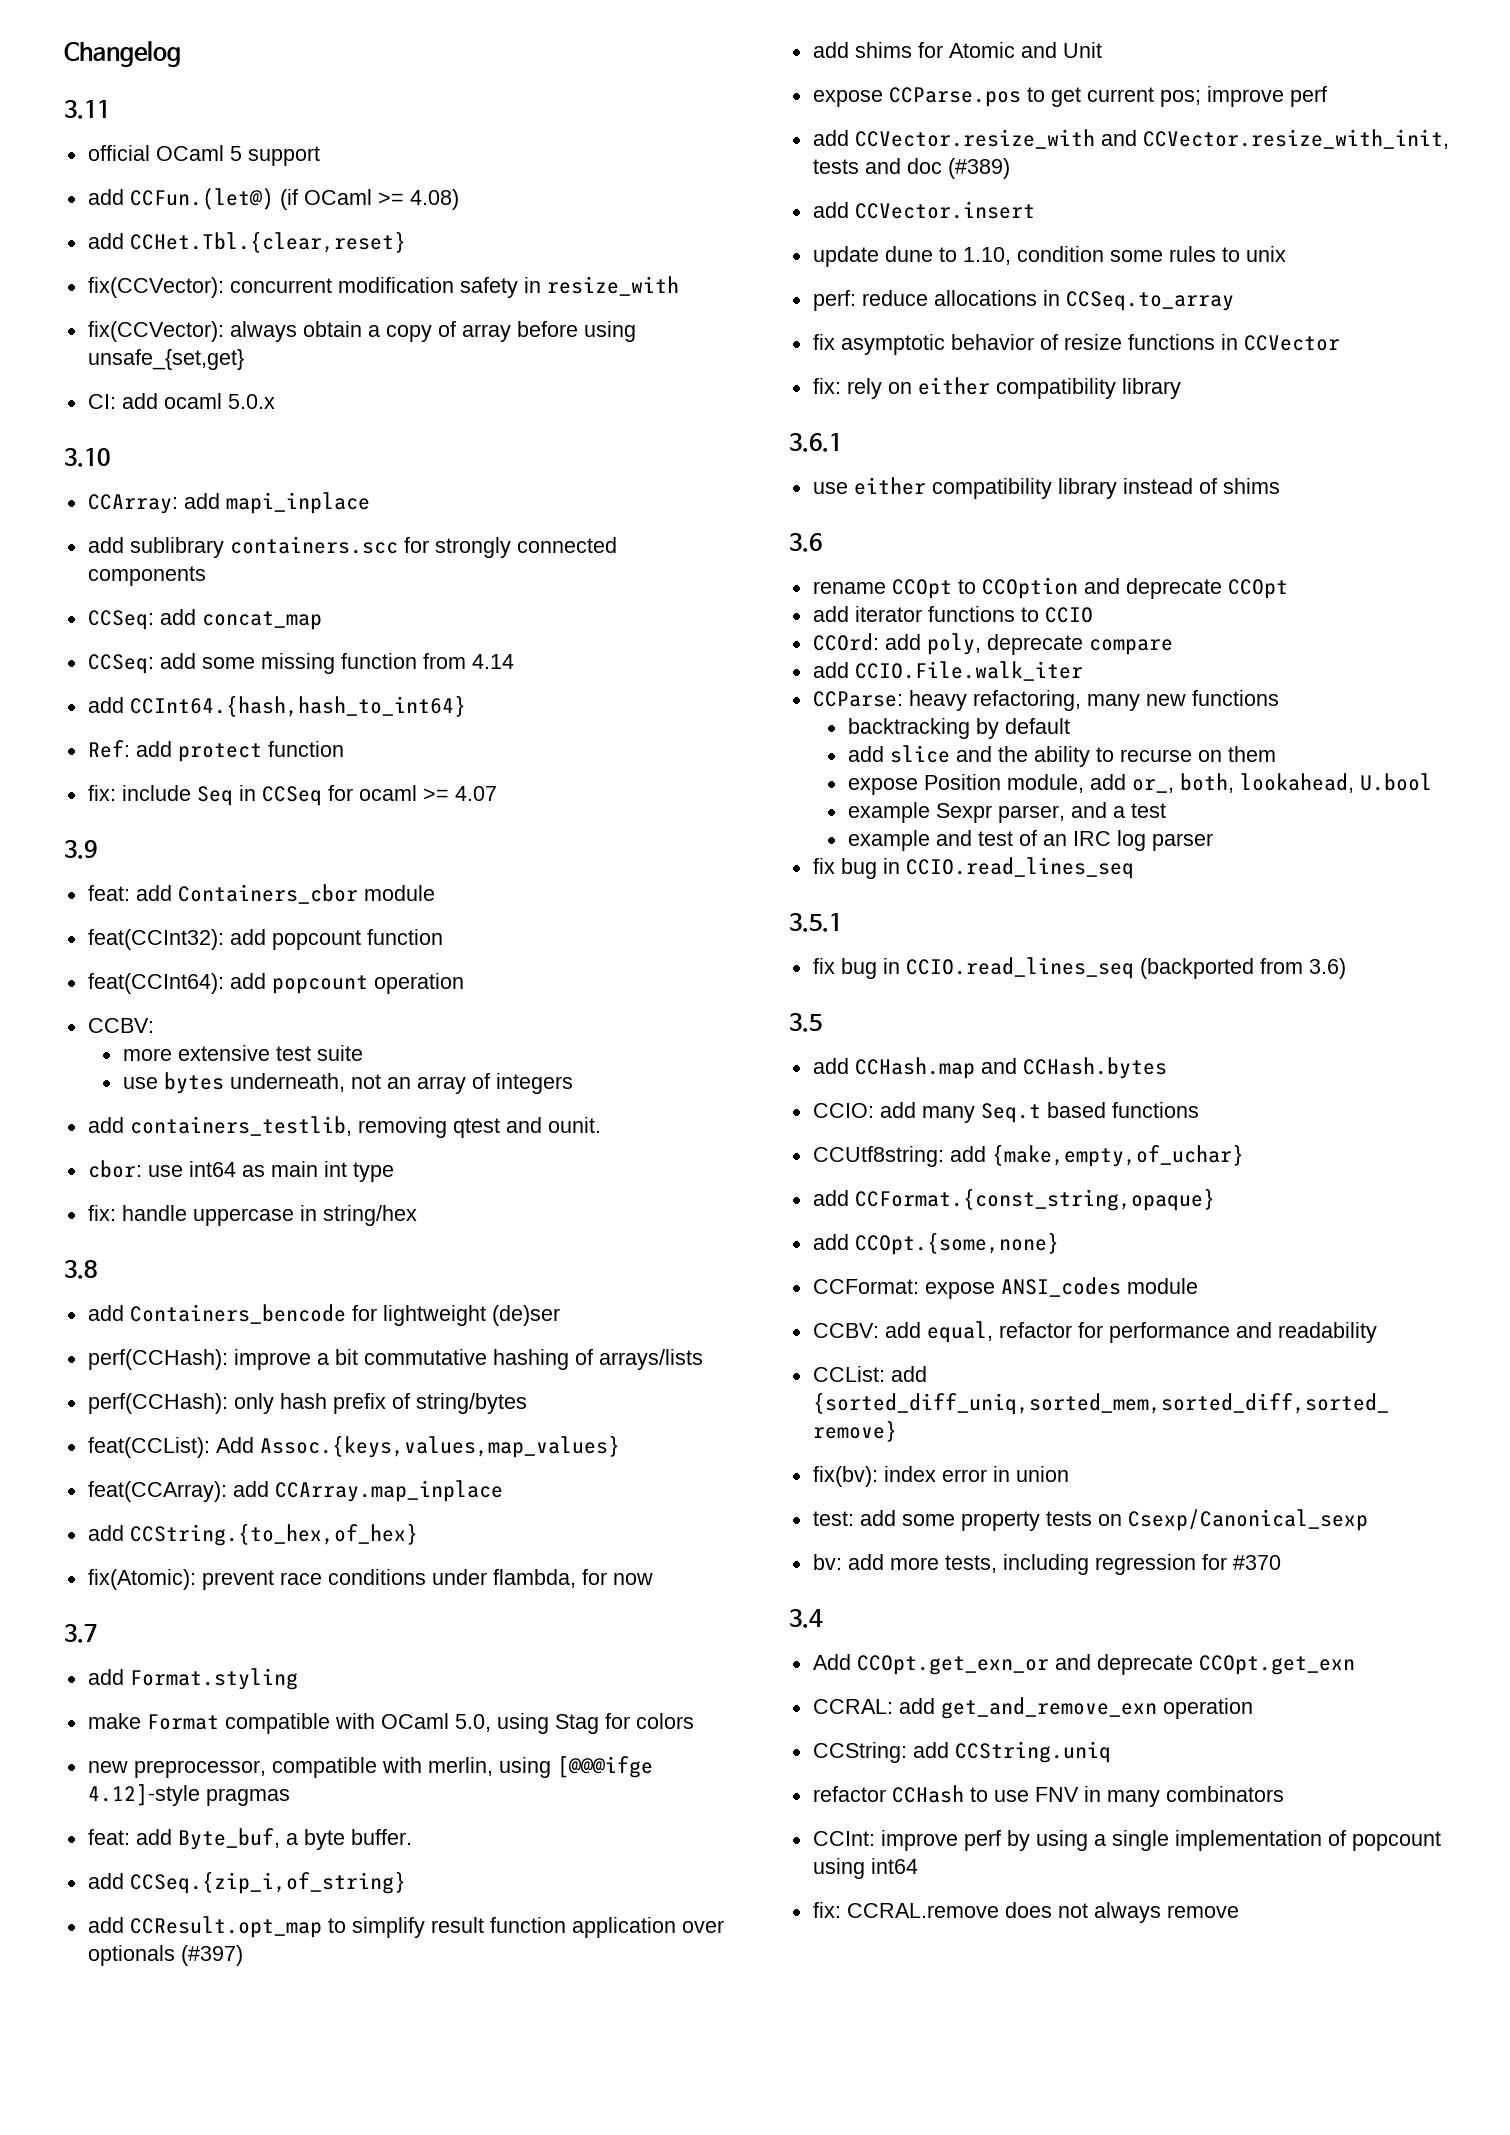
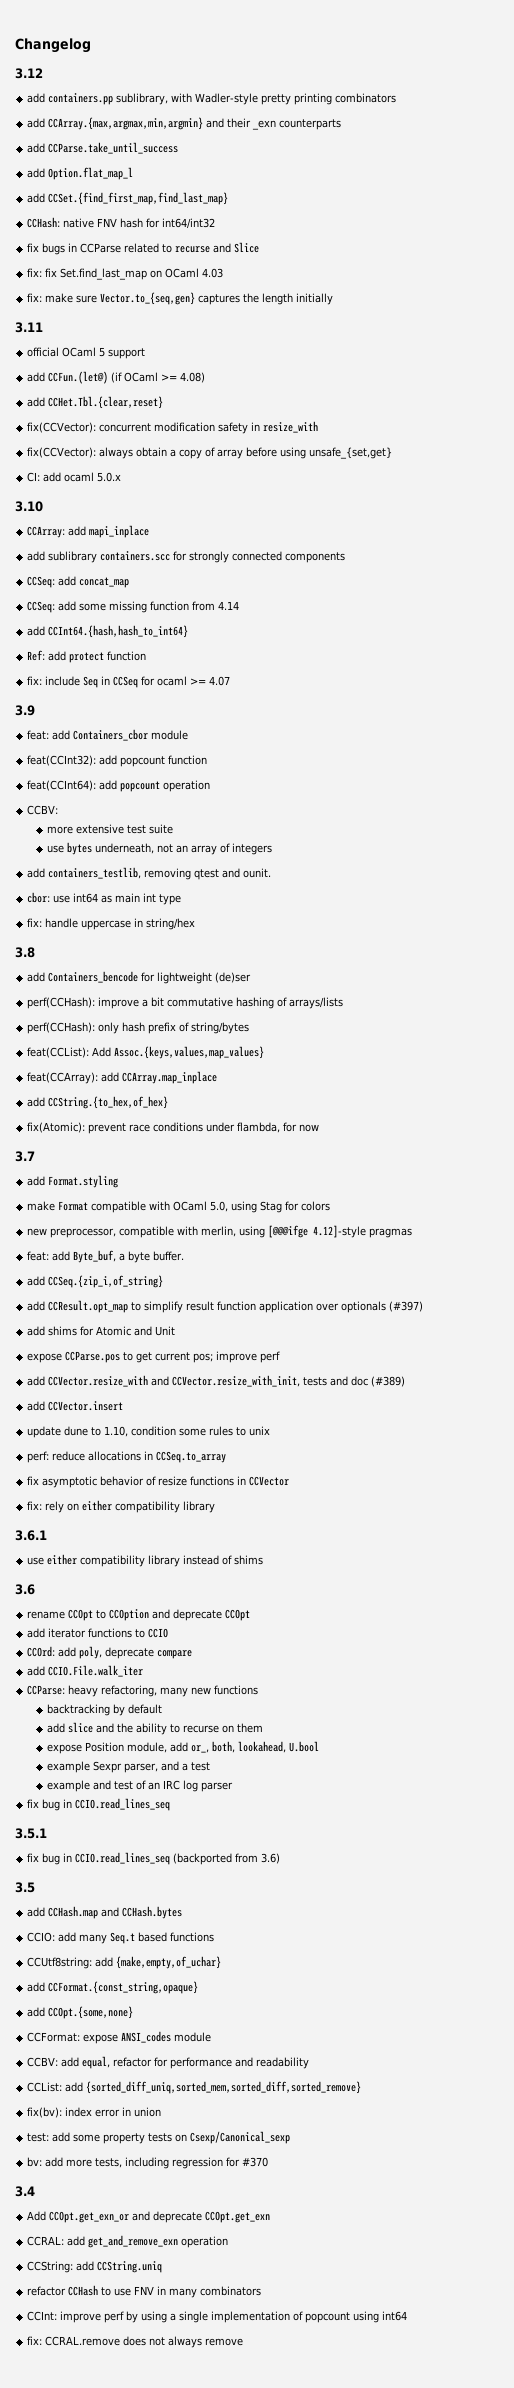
+ 3.12
+ add containers.pp sublibrary, with Wadler-style pretty printing combinators
+ add CCArray.{max,argmax,min,argmin} and their _exn counterparts
+ add CCParse.take_until_success
+ add Option.flat_map_l
+ add CCSet.{find_first_map,find_last_map}
+ CCHash: native FNV hash for int64/int32
+ fix bugs in CCParse related to recurse and Slice
+ fix: fix Set.find_last_map on OCaml 4.03
+ fix: make sure Vector.to_{seq,gen} captures the length initially

